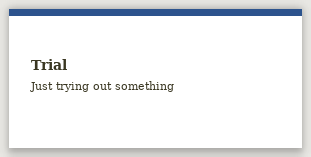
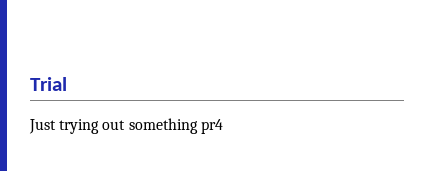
- Just trying out something
+ Just trying out something pr4

